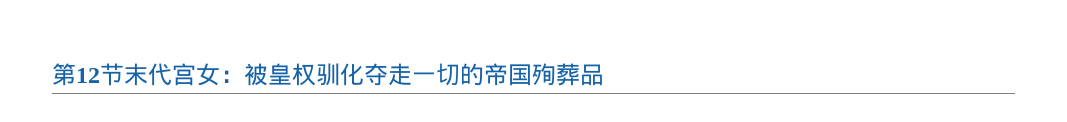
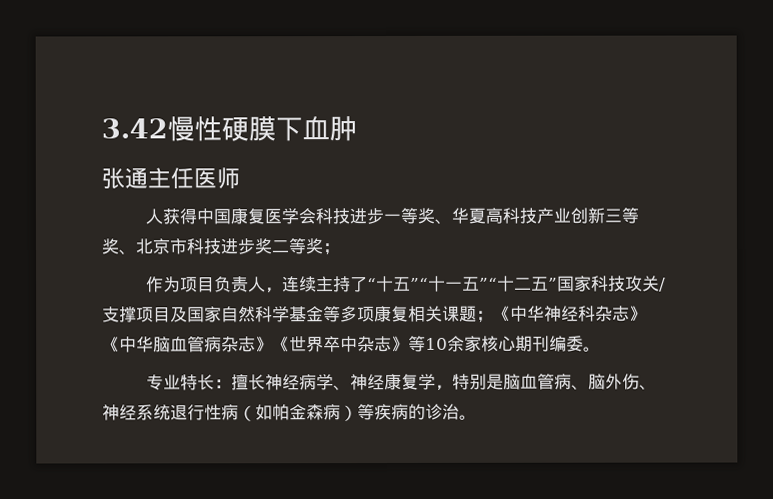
- 第12节末代宫女：被皇权驯化夺走一切的帝国殉葬品
+ 3.42慢性硬膜下血肿
+ 张通主任医师
+ 人获得中国康复医学会科技进步一等奖、华夏高科技产业创新三等奖、北京市科技进步奖二等奖；
+ 作为项目负责人，连续主持了“十五”“十一五”“十二五”国家科技攻关/支撑项目及国家自然科学基金等多项康复相关课题；《中华神经科杂志》《中华脑血管病杂志》《世界卒中杂志》等10余家核心期刊编委。
+ 专业特长：擅长神经病学、神经康复学，特别是脑血管病、脑外伤、神经系统退行性病（如帕金森病）等疾病的诊治。

